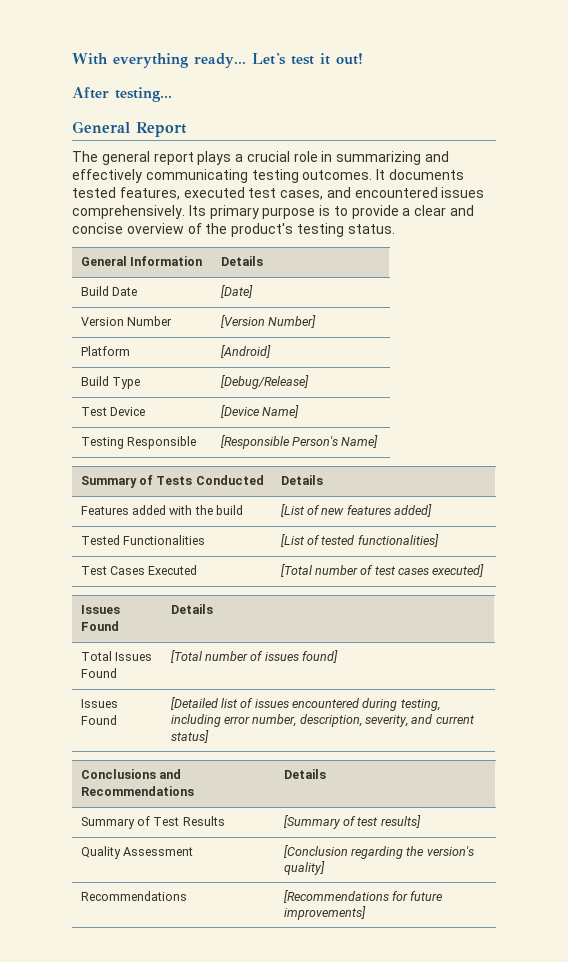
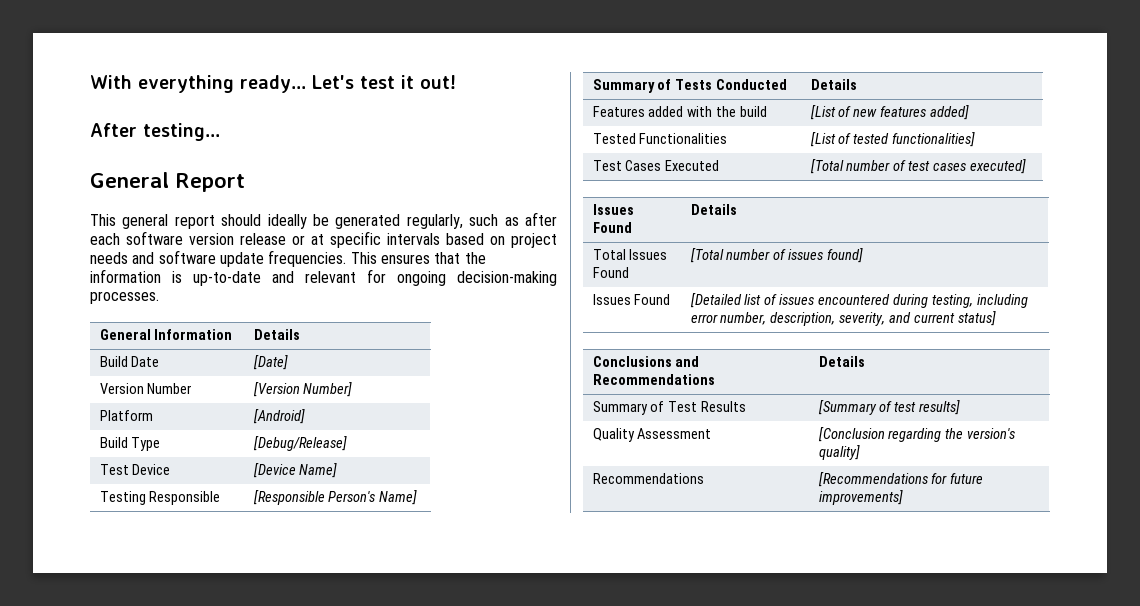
- The general report plays a crucial role in summarizing and effectively communicating testing outcomes. It documents tested features, executed test cases, and encountered issues comprehensively. Its primary purpose is to provide a clear and concise overview of the product's testing status.
+ This general report should ideally be generated regularly, such as after each software version release or at specific intervals based on project needs and software update frequencies. This ensures that the information is up-to-date and relevant for ongoing decision-making processes.

